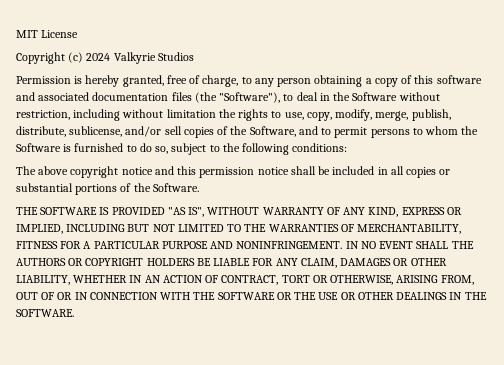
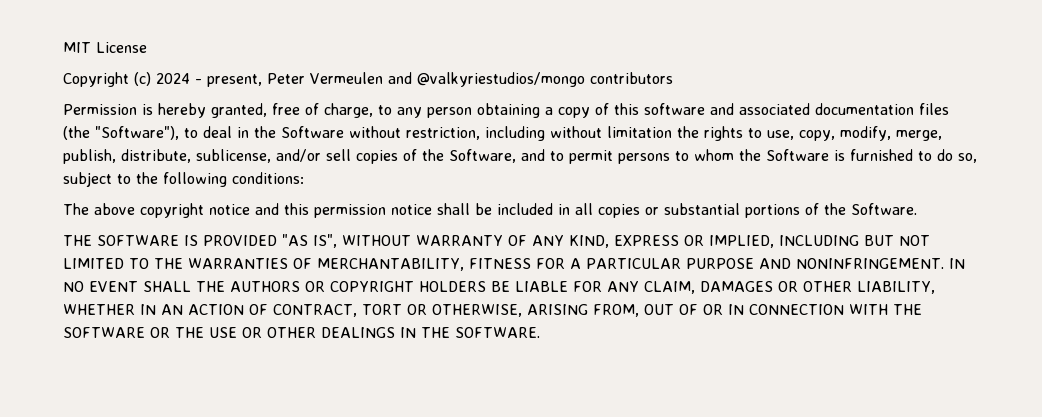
- Copyright (c) 2024 Valkyrie Studios
+ Copyright (c) 2024 - present, Peter Vermeulen and @valkyriestudios/mongo contributors

